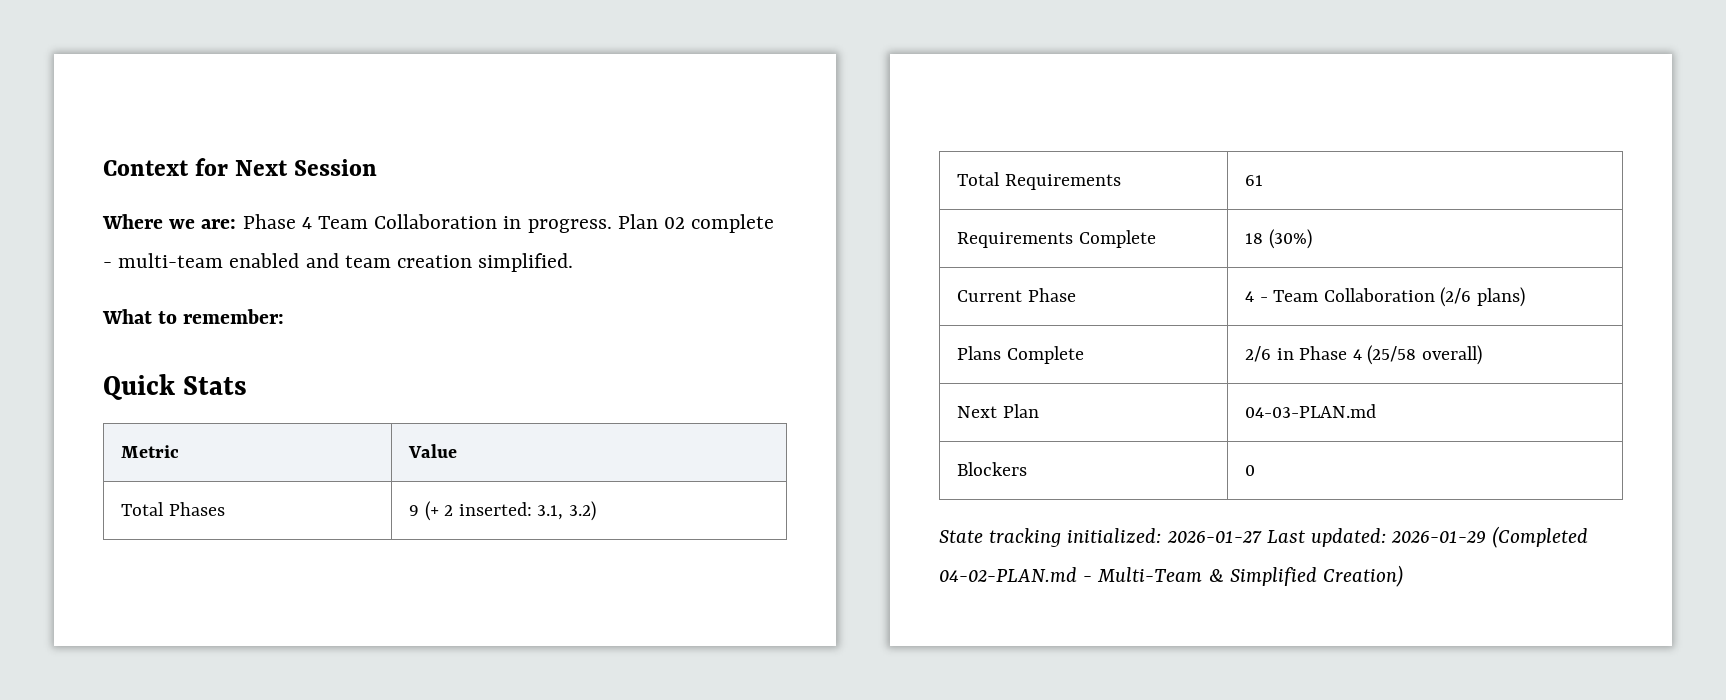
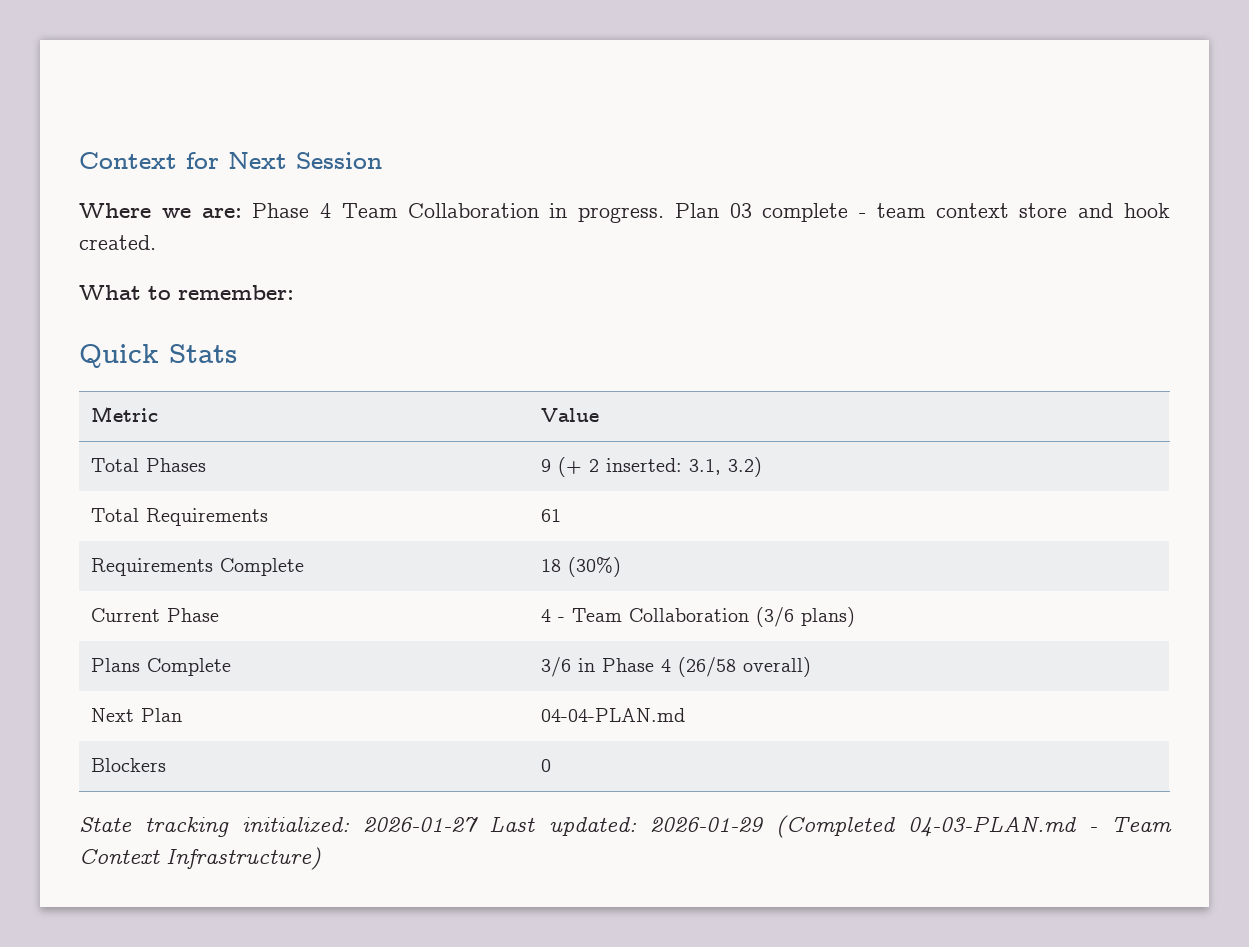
- Plan 02 complete - multi-team enabled and team creation simplified.
+ Plan 03 complete - team context store and hook created.
- Current Phase | 4 - Team Collaboration (2/6 plans)
+ Current Phase | 4 - Team Collaboration (3/6 plans)
- Plans Complete | 2/6 in Phase 4 (25/58 overall)
+ Plans Complete | 3/6 in Phase 4 (26/58 overall)
- Next Plan | 04-03-PLAN.md
+ Next Plan | 04-04-PLAN.md
- State tracking initialized: 2026-01-27 Last updated: 2026-01-29 (Completed 04-02-PLAN.md - Multi-Team & Simplified Creation)
+ State tracking initialized: 2026-01-27 Last updated: 2026-01-29 (Completed 04-03-PLAN.md - Team Context Infrastructure)

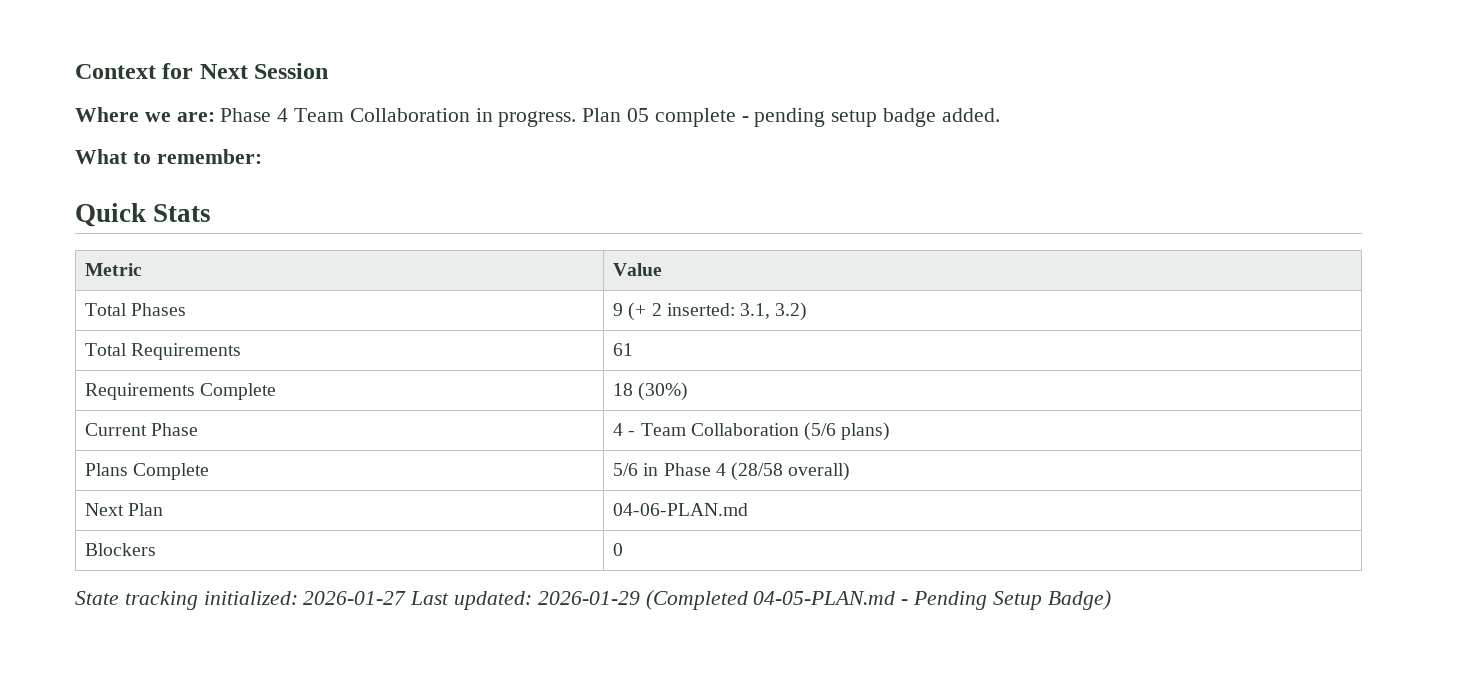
- Plan 03 complete - team context store and hook created.
+ Plan 05 complete - pending setup badge added.
- Current Phase | 4 - Team Collaboration (3/6 plans)
+ Current Phase | 4 - Team Collaboration (5/6 plans)
- Plans Complete | 3/6 in Phase 4 (26/58 overall)
+ Plans Complete | 5/6 in Phase 4 (28/58 overall)
- Next Plan | 04-04-PLAN.md
+ Next Plan | 04-06-PLAN.md
- State tracking initialized: 2026-01-27 Last updated: 2026-01-29 (Completed 04-03-PLAN.md - Team Context Infrastructure)
+ State tracking initialized: 2026-01-27 Last updated: 2026-01-29 (Completed 04-05-PLAN.md - Pending Setup Badge)

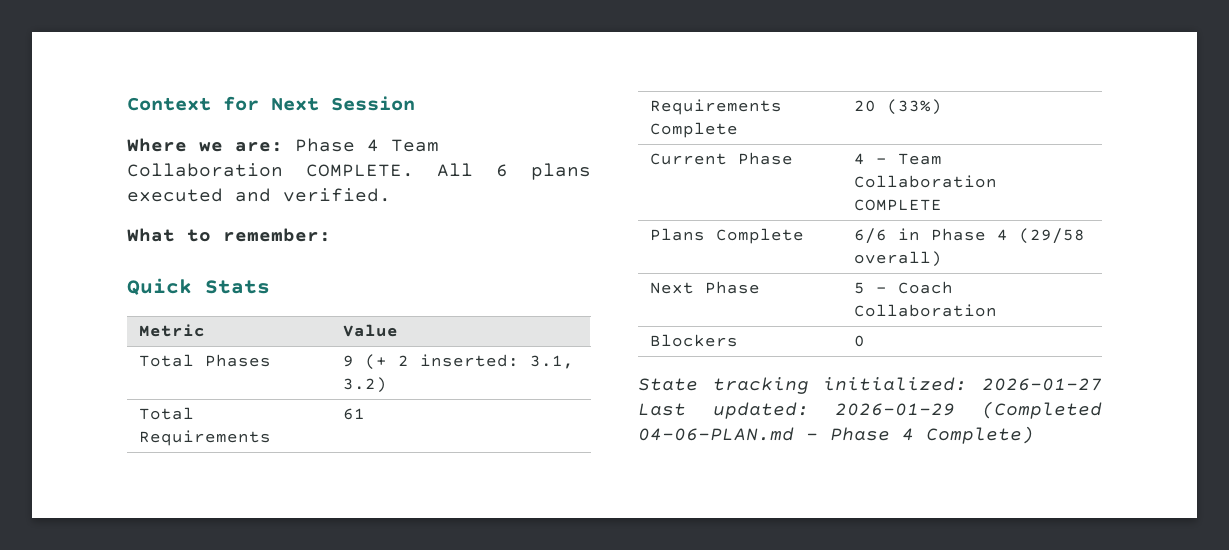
- Where we are: Phase 4 Team Collaboration in progress. Plan 05 complete - pending setup badge added.
+ Where we are: Phase 4 Team Collaboration COMPLETE. All 6 plans executed and verified.
- Requirements Complete | 18 (30%)
+ Requirements Complete | 20 (33%)
- Current Phase | 4 - Team Collaboration (5/6 plans)
+ Current Phase | 4 - Team Collaboration COMPLETE
- Plans Complete | 5/6 in Phase 4 (28/58 overall)
+ Plans Complete | 6/6 in Phase 4 (29/58 overall)
- Next Plan | 04-06-PLAN.md
+ Next Phase | 5 - Coach Collaboration
- State tracking initialized: 2026-01-27 Last updated: 2026-01-29 (Completed 04-05-PLAN.md - Pending Setup Badge)
+ State tracking initialized: 2026-01-27 Last updated: 2026-01-29 (Completed 04-06-PLAN.md - Phase 4 Complete)

